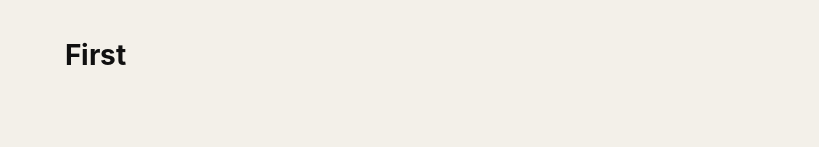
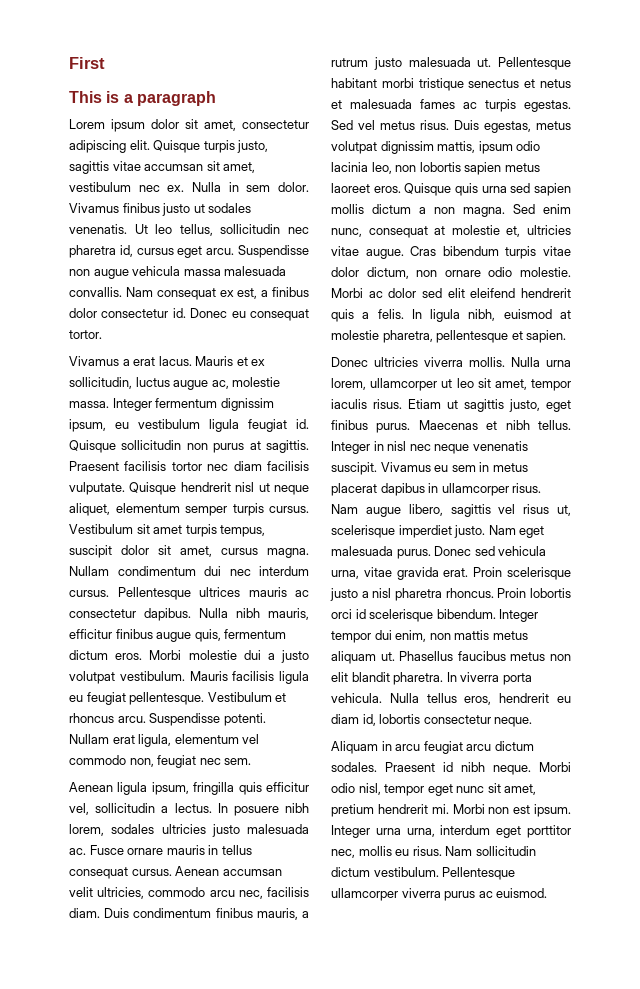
+ This is a paragraph
+ Lorem ipsum dolor sit amet, consectetur adipiscing elit. Quisque turpis justo, sagittis vitae accumsan sit amet, vestibulum nec ex. Nulla in sem dolor. Vivamus finibus justo ut sodales venenatis. Ut leo tellus, sollicitudin nec pharetra id, cursus eget arcu. Suspendisse non augue vehicula massa malesuada convallis. Nam consequat ex est, a finibus dolor consectetur id. Donec eu consequat tortor.
+ Vivamus a erat lacus. Mauris et ex sollicitudin, luctus augue ac, molestie massa. Integer fermentum dignissim ipsum, eu vestibulum ligula feugiat id. Quisque sollicitudin non purus at sagittis. Praesent facilisis tortor nec diam facilisis vulputate. Quisque hendrerit nisl ut neque aliquet, elementum semper turpis cursus. Vestibulum sit amet turpis tempus, suscipit dolor sit amet, cursus magna. Nullam condimentum dui nec interdum cursus. Pellentesque ultrices mauris ac consectetur dapibus. Nulla nibh mauris, efficitur finibus augue quis, fermentum dictum eros. Morbi molestie dui a justo volutpat vestibulum. Mauris facilisis ligula eu feugiat pellentesque. Vestibulum et rhoncus arcu. Suspendisse potenti. Nullam erat ligula, elementum vel commodo non, feugiat nec sem.
+ Aenean ligula ipsum, fringilla quis efficitur vel, sollicitudin a lectus. In posuere nibh lorem, sodales ultricies justo malesuada ac. Fusce ornare mauris in tellus consequat cursus. Aenean accumsan velit ultricies, commodo arcu nec, facilisis diam. Duis condimentum finibus mauris, a rutrum justo malesuada ut. Pellentesque habitant morbi tristique senectus et netus et malesuada fames ac turpis egestas. Sed vel metus risus. Duis egestas, metus volutpat dignissim mattis, ipsum odio lacinia leo, non lobortis sapien metus laoreet eros. Quisque quis urna sed sapien mollis dictum a non magna. Sed enim nunc, consequat at molestie et, ultricies vitae augue. Cras bibendum turpis vitae dolor dictum, non ornare odio molestie. Morbi ac dolor sed elit eleifend hendrerit quis a felis. In ligula nibh, euismod at molestie pharetra, pellentesque et sapien.
+ Donec ultricies viverra mollis. Nulla urna lorem, ullamcorper ut leo sit amet, tempor iaculis risus. Etiam ut sagittis justo, eget finibus purus. Maecenas et nibh tellus. Integer in nisl nec neque venenatis suscipit. Vivamus eu sem in metus placerat dapibus in ullamcorper risus. Nam augue libero, sagittis vel risus ut, scelerisque imperdiet justo. Nam eget malesuada purus. Donec sed vehicula urna, vitae gravida erat. Proin scelerisque justo a nisl pharetra rhoncus. Proin lobortis orci id scelerisque bibendum. Integer tempor dui enim, non mattis metus aliquam ut. Phasellus faucibus metus non elit blandit pharetra. In viverra porta vehicula. Nulla tellus eros, hendrerit eu diam id, lobortis consectetur neque.
+ Aliquam in arcu feugiat arcu dictum sodales. Praesent id nibh neque. Morbi odio nisl, tempor eget nunc sit amet, pretium hendrerit mi. Morbi non est ipsum. Integer urna urna, interdum eget porttitor nec, mollis eu risus. Nam sollicitudin dictum vestibulum. Pellentesque ullamcorper viverra purus ac euismod.

